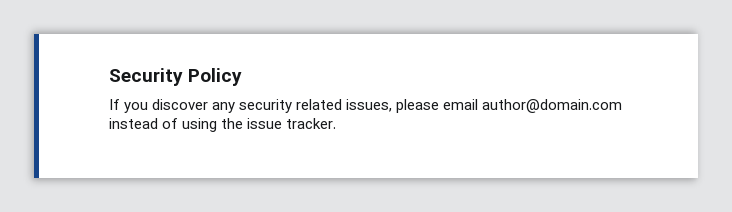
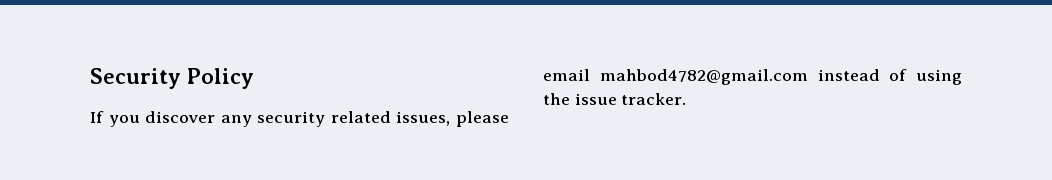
- If you discover any security related issues, please email author@domain.com instead of using the issue tracker.
+ If you discover any security related issues, please email mahbod4782@gmail.com instead of using the issue tracker.

